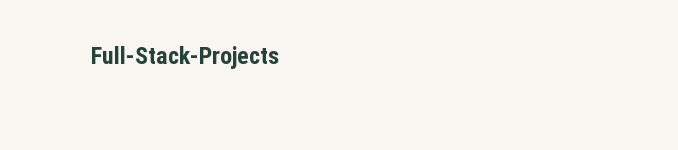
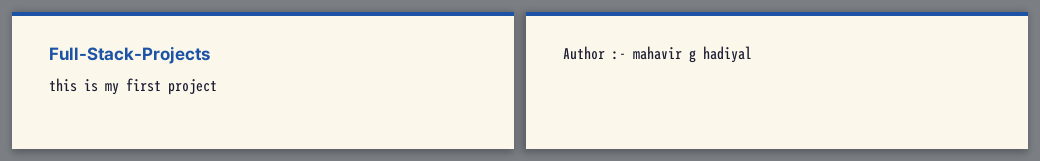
+ this is my first project
+ Author :- mahavir g hadiyal

